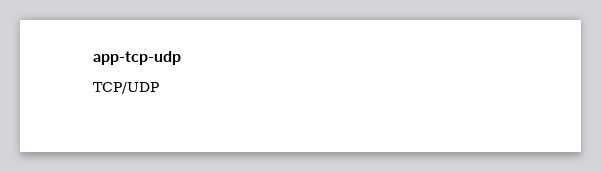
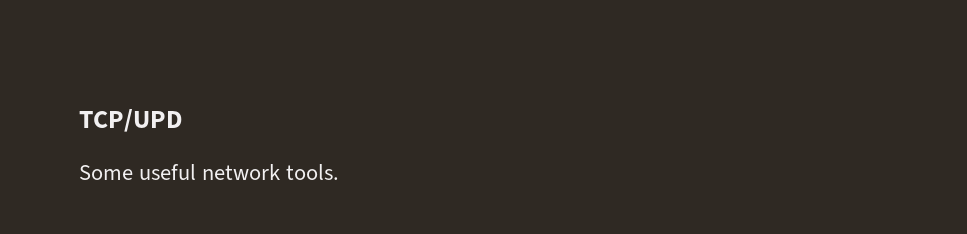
- app-tcp-udp
- TCP/UDP
+ TCP/UPD
+ Some useful network tools.

